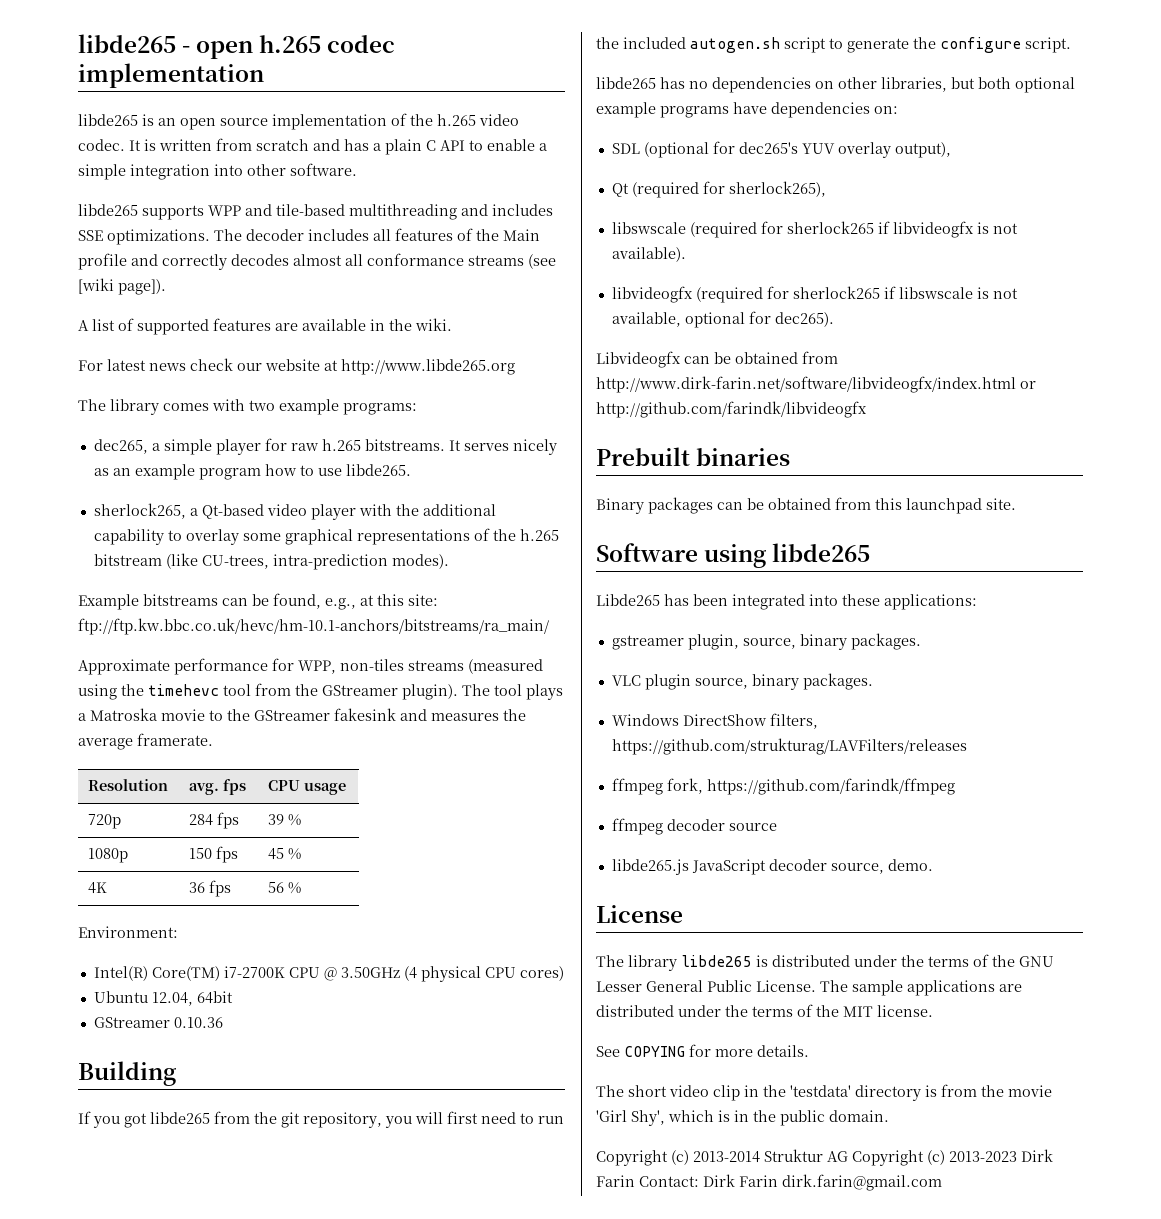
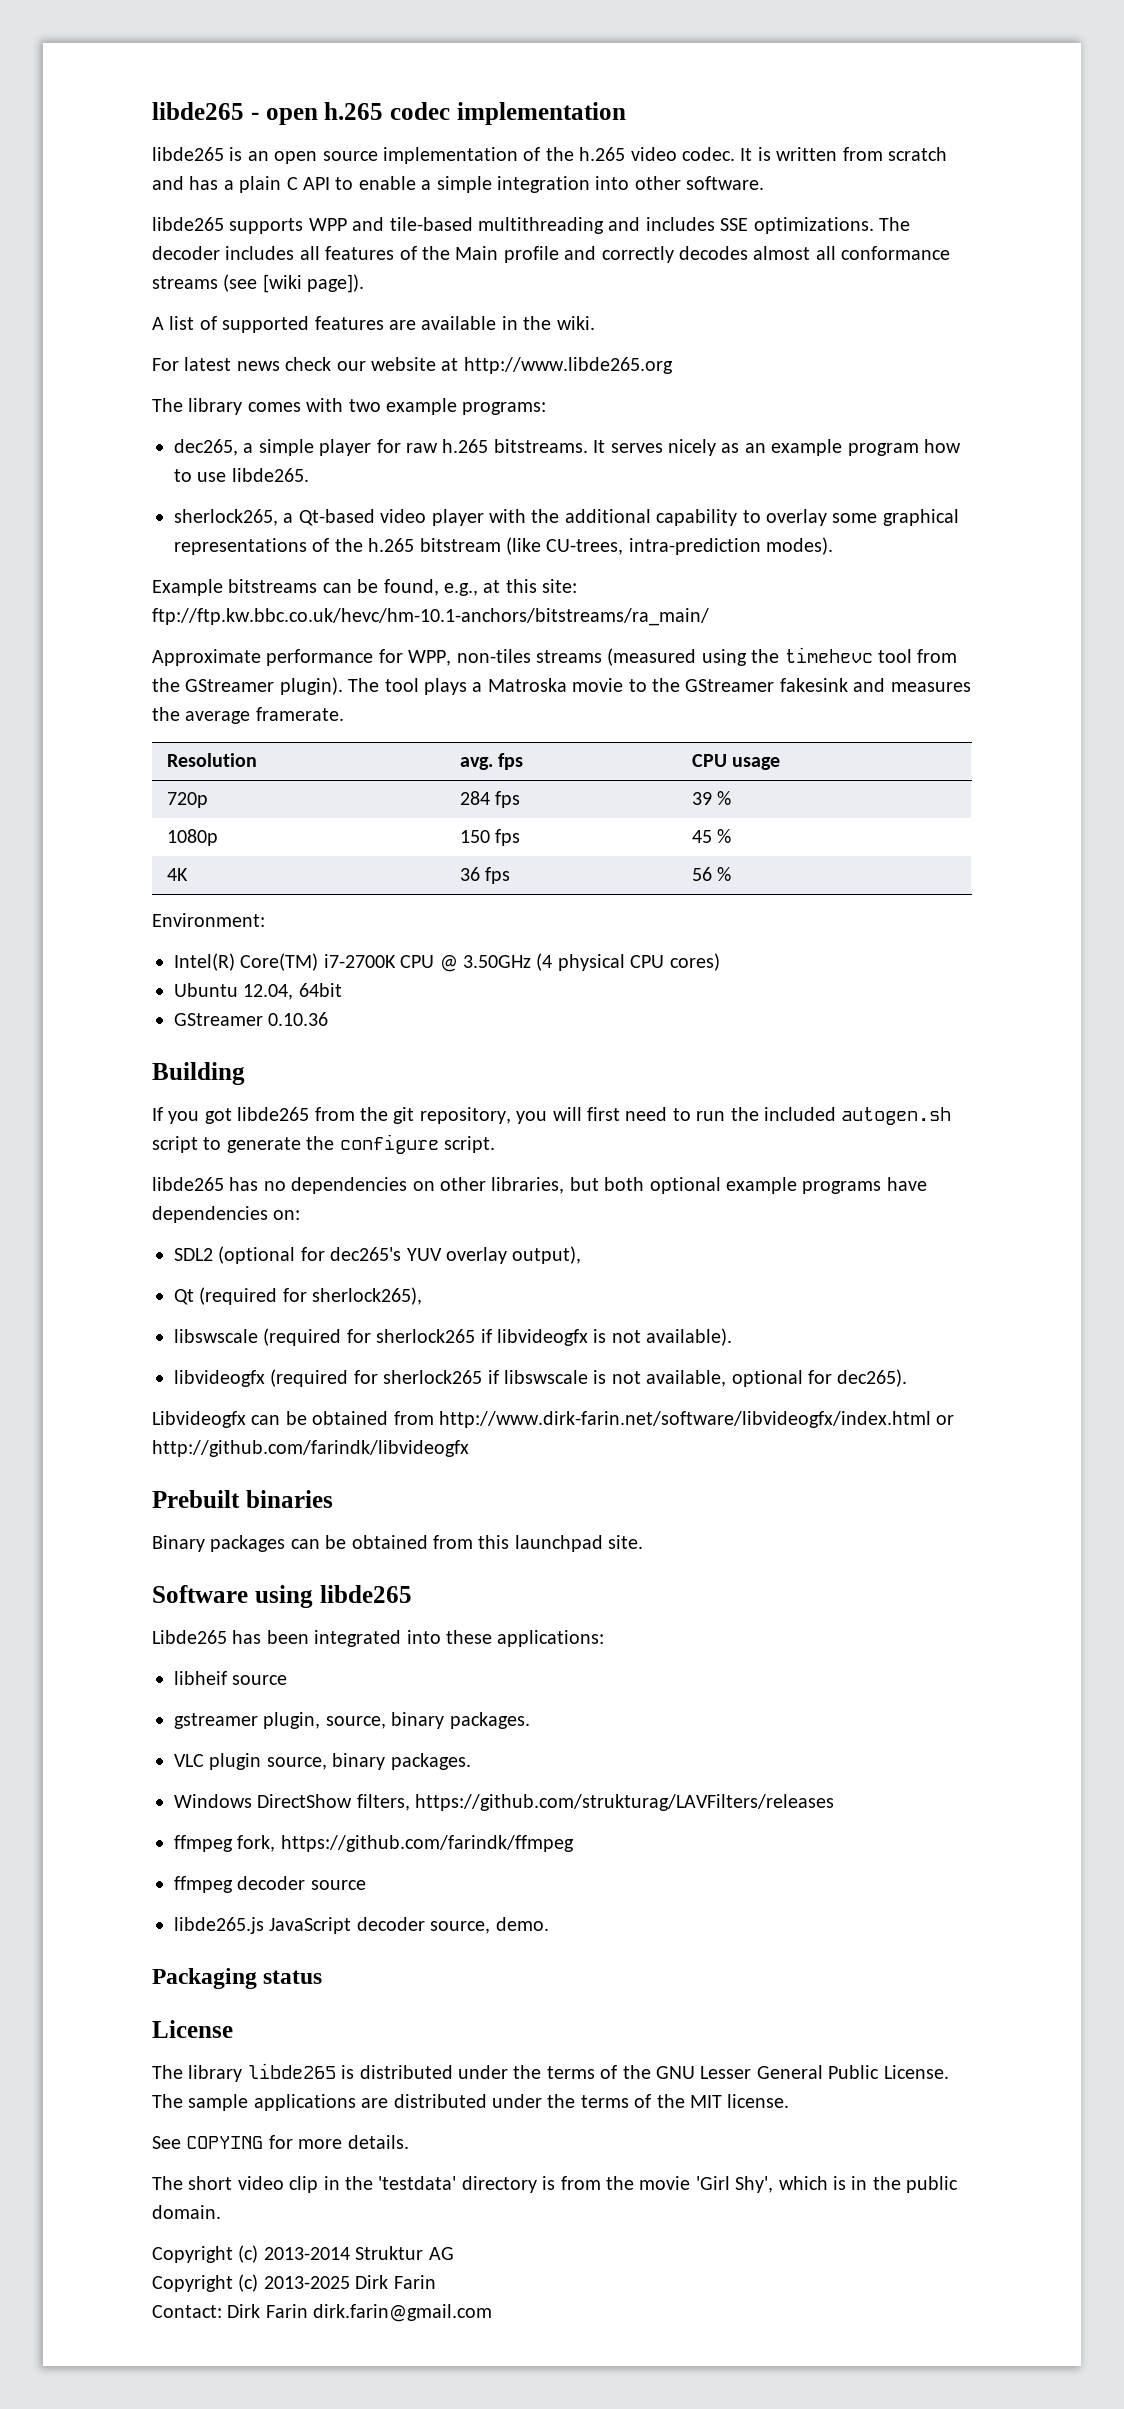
- SDL (optional for dec265's YUV overlay output),
+ SDL2 (optional for dec265's YUV overlay output),
+ libheif source
+ Packaging status
- Copyright (c) 2013-2014 Struktur AG Copyright (c) 2013-2023 Dirk Farin Contact: Dirk Farin dirk.farin@gmail.com
+ Copyright (c) 2013-2014 Struktur AG
+ Copyright (c) 2013-2025 Dirk Farin
+ Contact: Dirk Farin dirk.farin@gmail.com

